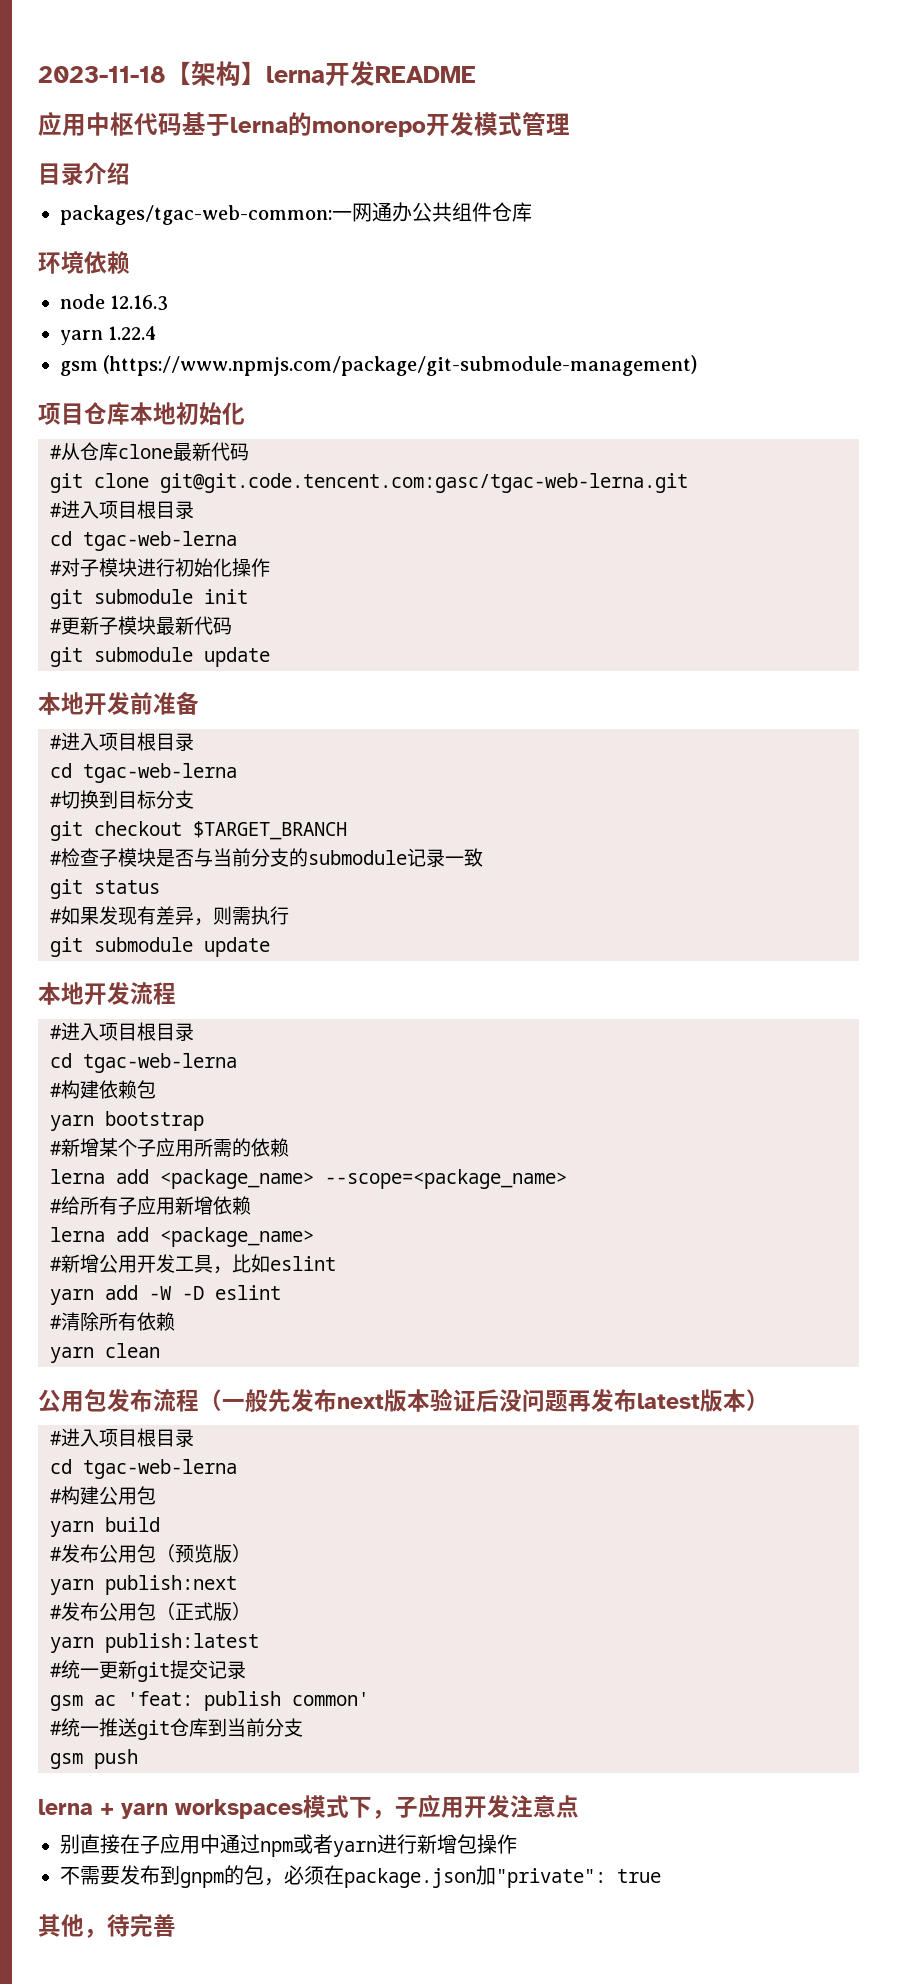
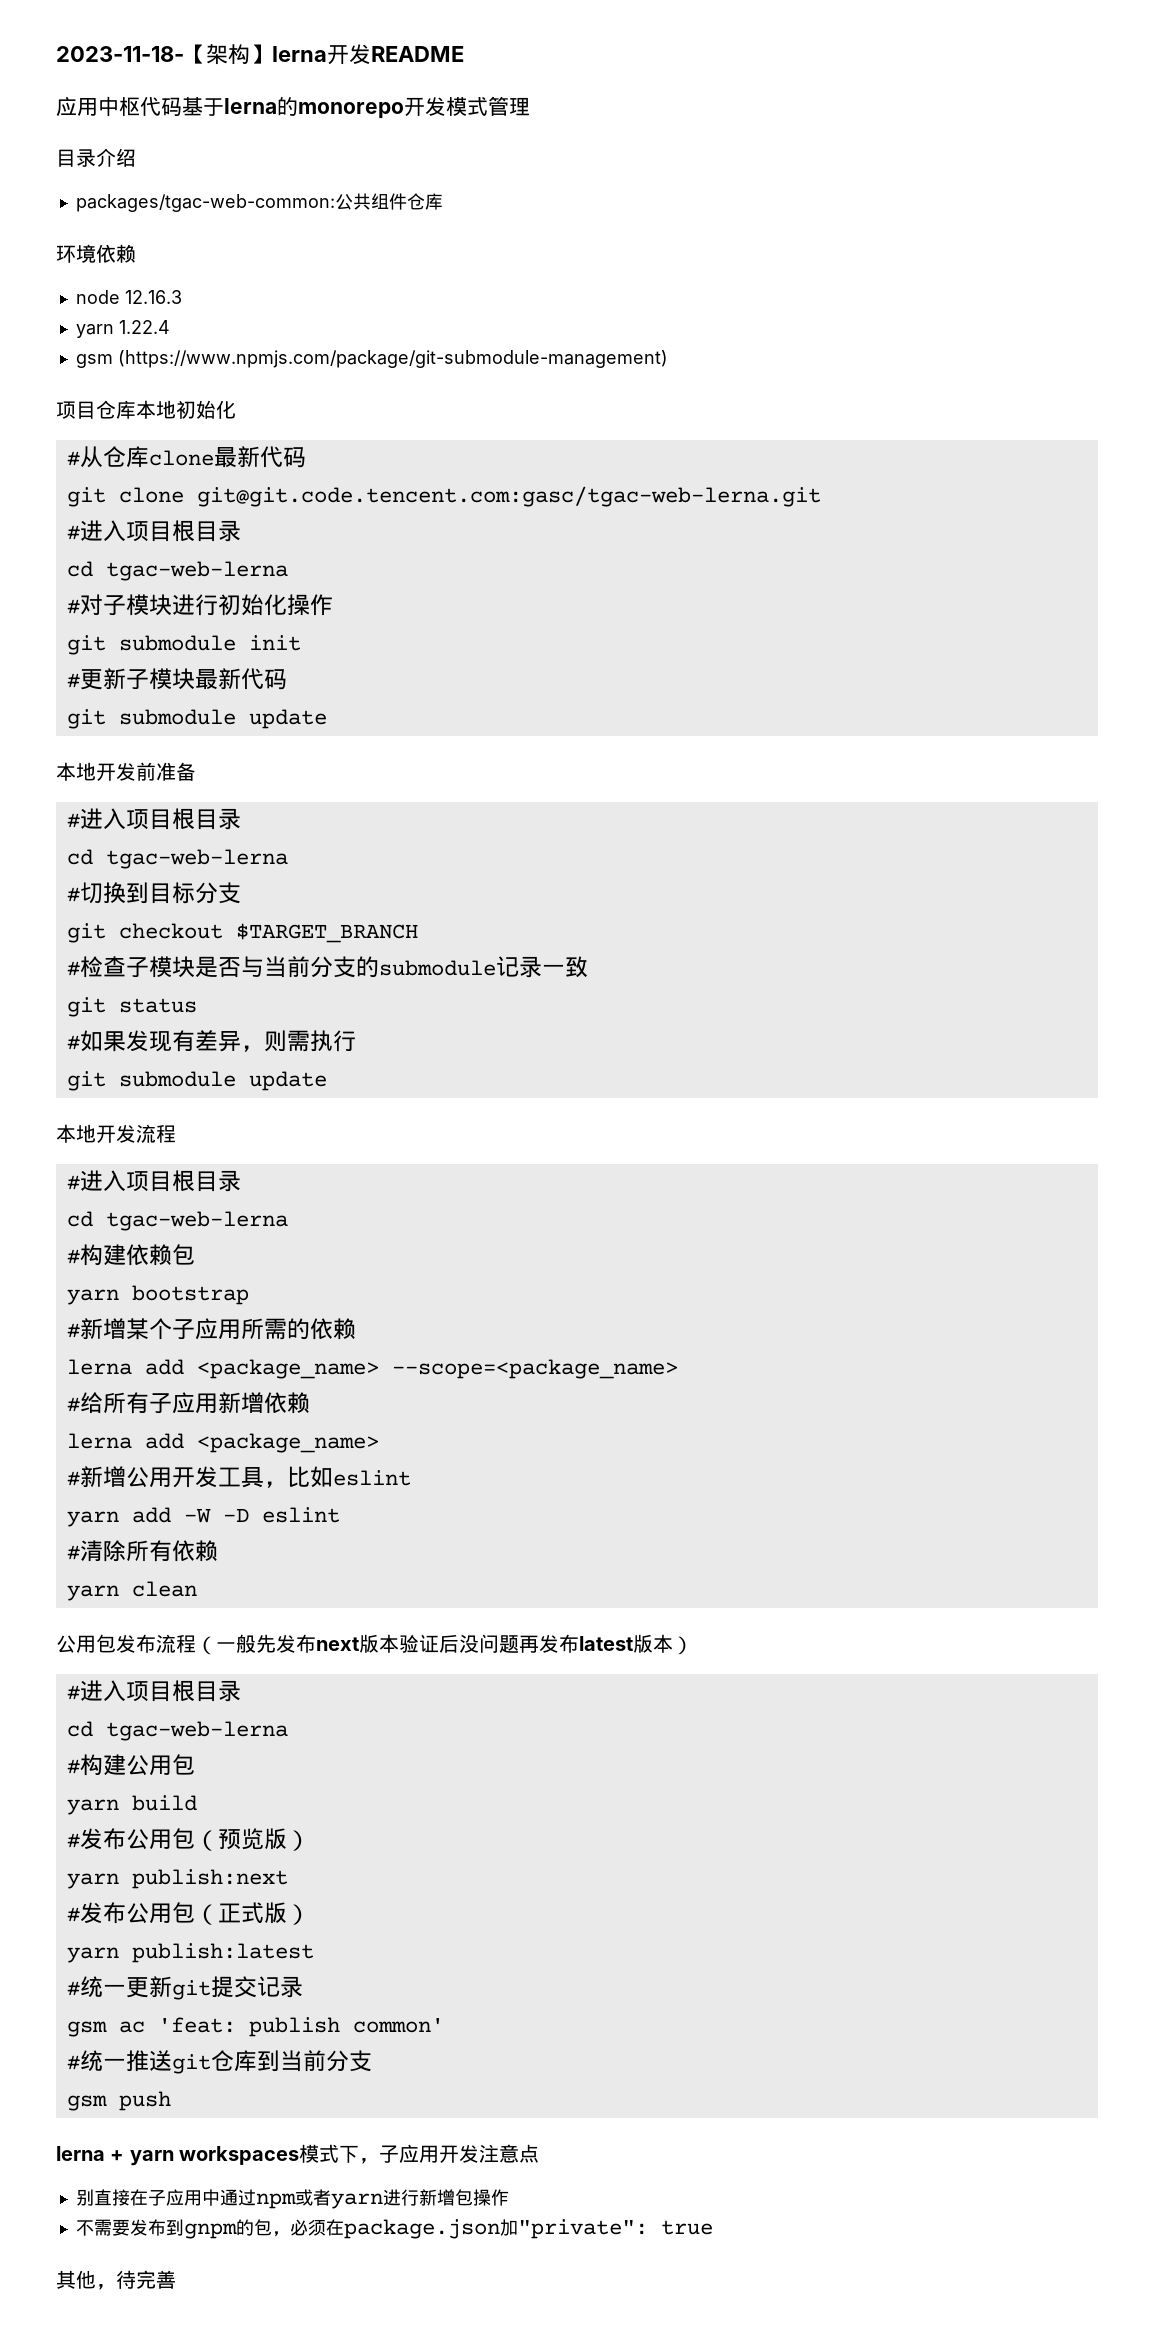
- 2023-11-18【架构】lerna开发README
+ 2023-11-18-【架构】lerna开发README
- packages/tgac-web-common:一网通办公共组件仓库
+ packages/tgac-web-common:公共组件仓库

